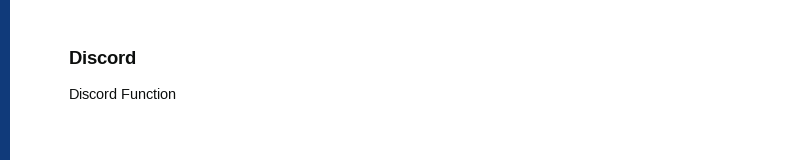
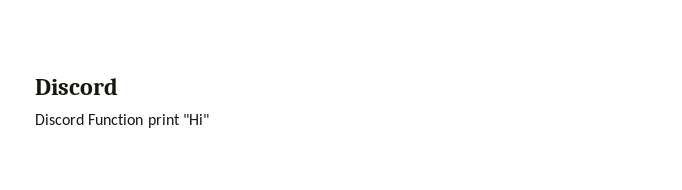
- Discord Function
+ Discord Function print "Hi"

